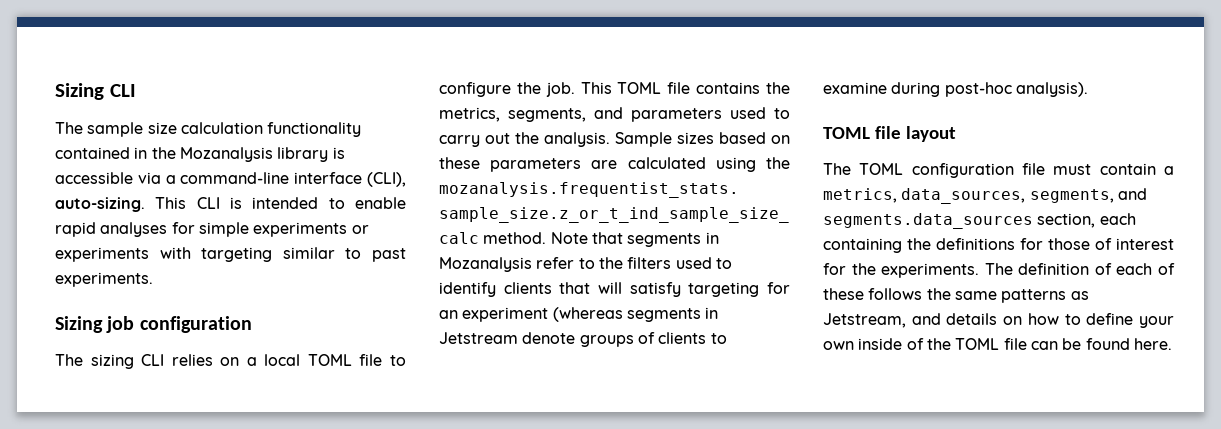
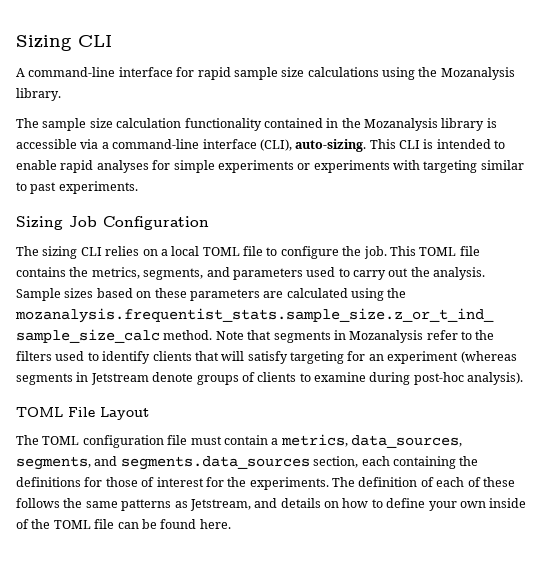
+ A command-line interface for rapid sample size calculations using the Mozanalysis library.
- Sizing job configuration
+ Sizing Job Configuration
- TOML file layout
+ TOML File Layout

